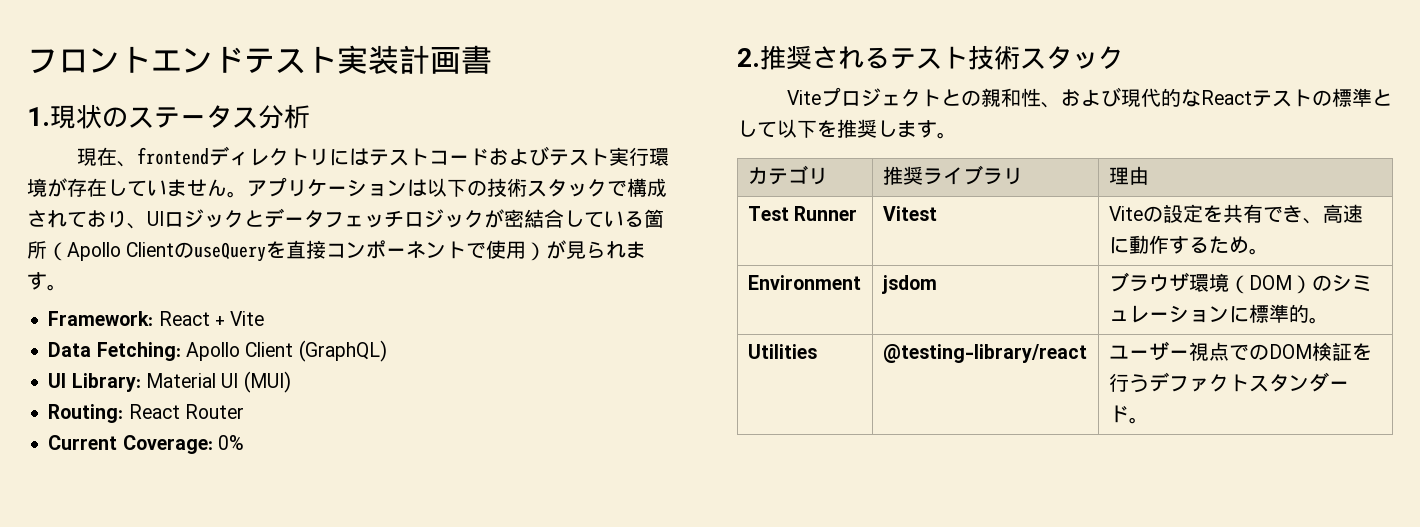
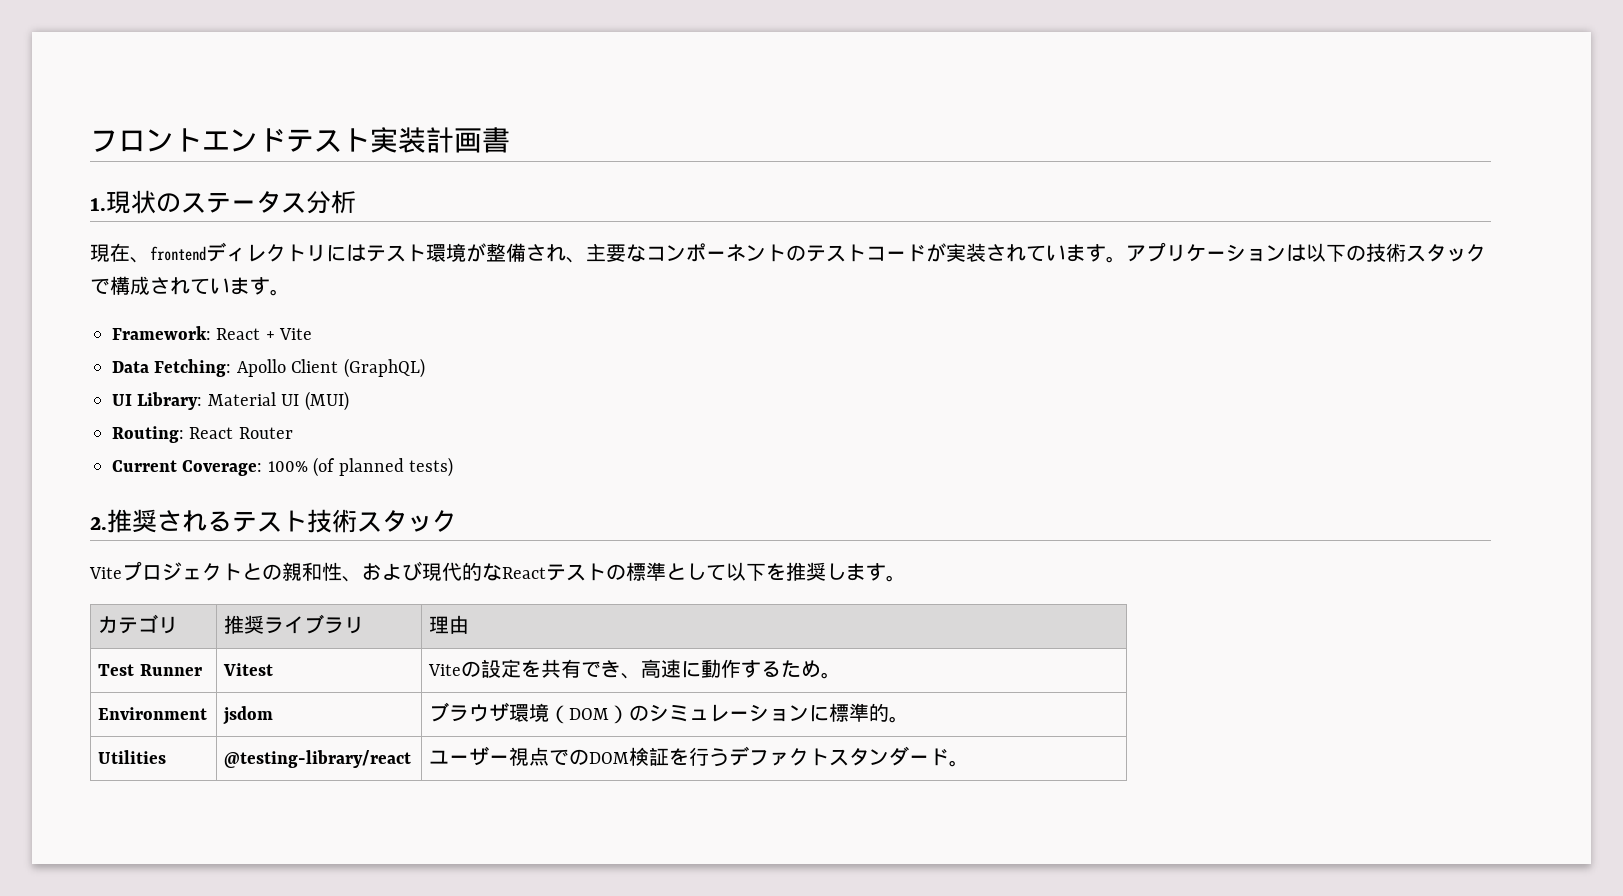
- 現在、frontendディレクトリにはテストコードおよびテスト実行環境が存在していません。
+ 現在、frontendディレクトリにはテスト環境が整備され、主要なコンポーネントのテストコードが実装されています。
- アプリケーションは以下の技術スタックで構成されており、UIロジックとデータフェッチロジックが密結合している箇所（Apollo ClientのuseQueryを直接コンポーネントで使用）が見られます。
+ アプリケーションは以下の技術スタックで構成されています。
- Current Coverage: 0%
+ Current Coverage: 100% (of planned tests)

